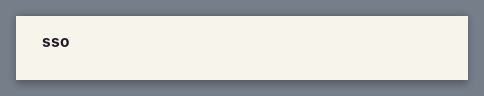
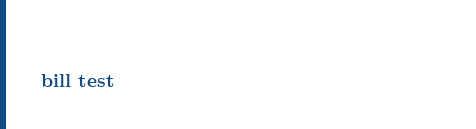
- sso
+ bill test

